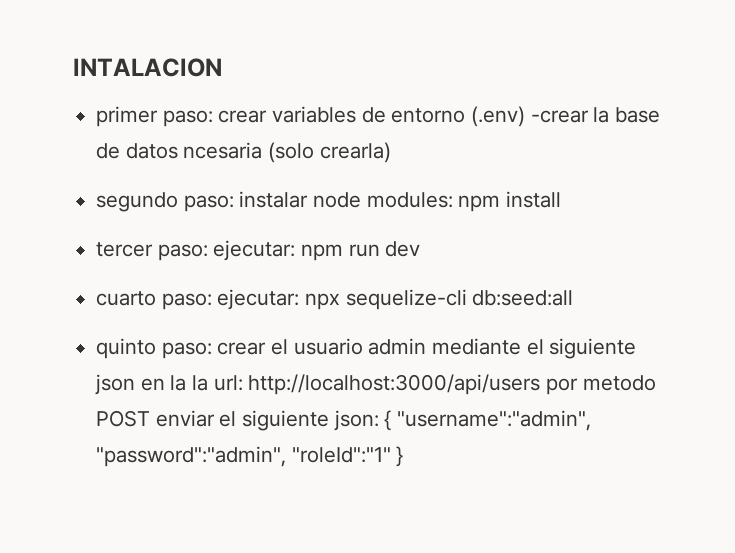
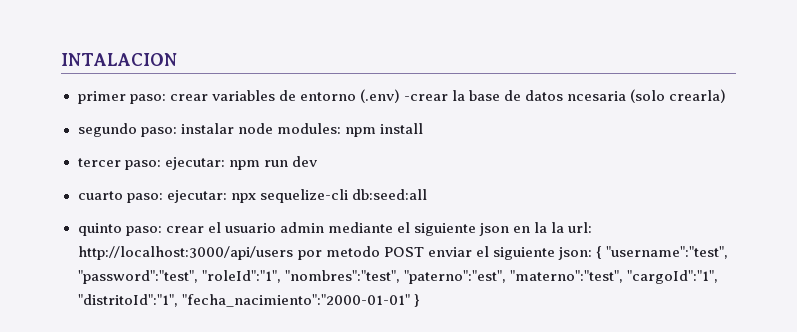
- quinto paso: crear el usuario admin mediante el siguiente json en la la url: http://localhost:3000/api/users por metodo POST enviar el siguiente json: { "username":"admin", "password":"admin", "roleId":"1" }
+ quinto paso: crear el usuario admin mediante el siguiente json en la la url: http://localhost:3000/api/users por metodo POST enviar el siguiente json: { "username":"test", "password":"test", "roleId":"1", "nombres":"test", "paterno":"est", "materno":"test", "cargoId":"1", "distritoId":"1", "fecha_nacimiento":"2000-01-01" }

